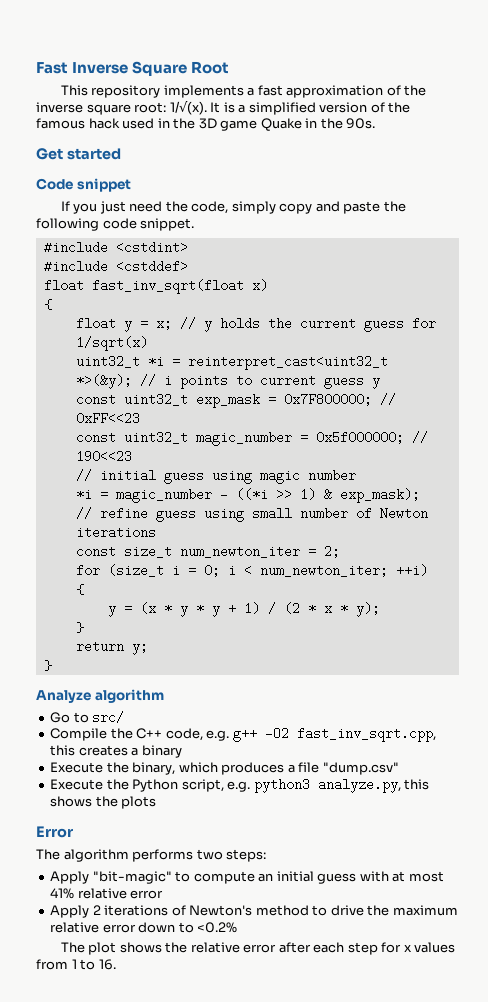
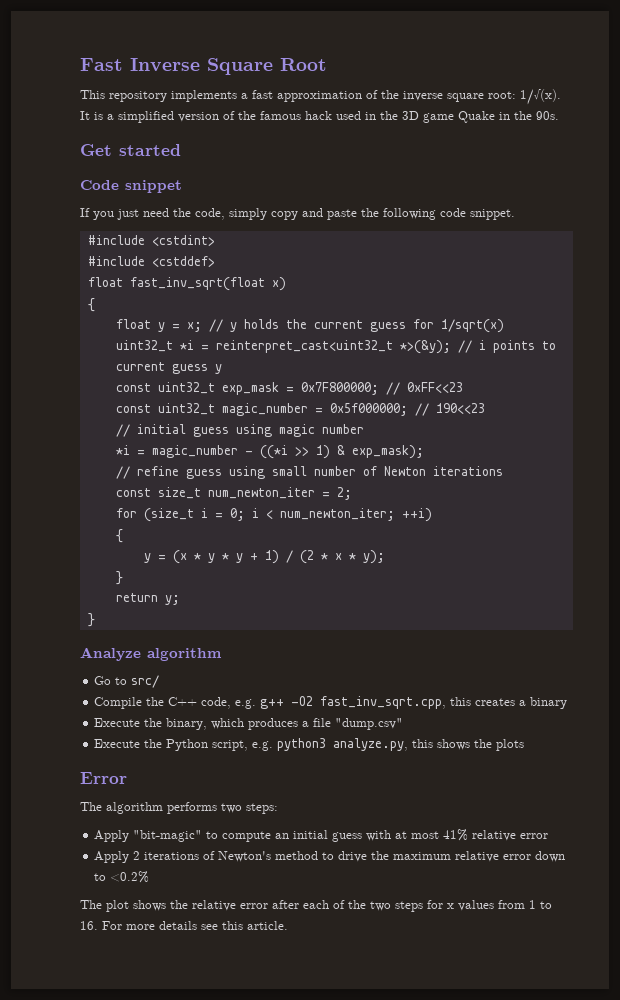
- The plot shows the relative error after each step for x values from 1 to 16.
+ The plot shows the relative error after each of the two steps for x values from 1 to 16. For more details see this article.

